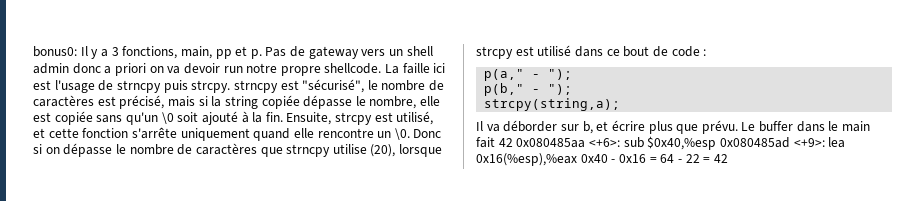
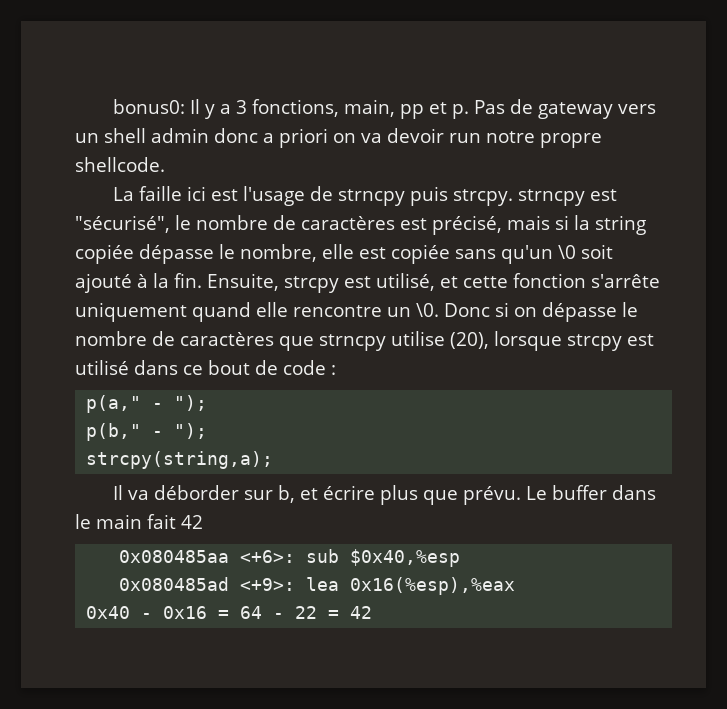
- Il y a 3 fonctions, main, pp et p. Pas de gateway vers un shell admin donc a priori on va devoir run notre propre shellcode. La faille ici est l'usage de strncpy puis strcpy. strncpy est "sécurisé", le nombre de caractères est précisé, mais si la string copiée dépasse le nombre, elle est copiée sans qu'un \0 soit ajouté à la fin.
+ Il y a 3 fonctions, main, pp et p. Pas de gateway vers un shell admin donc a priori on va devoir run notre propre shellcode.
+ La faille ici est l'usage de strncpy puis strcpy. strncpy est "sécurisé", le nombre de caractères est précisé, mais si la string copiée dépasse le nombre, elle est copiée sans qu'un \0 soit ajouté à la fin.
- Le buffer dans le main fait 42 0x080485aa <+6>: sub $0x40,%esp 0x080485ad <+9>: lea 0x16(%esp),%eax 0x40 - 0x16 = 64 - 22 = 42
+ Le buffer dans le main fait 42
+ 0x080485aa <+6>: sub $0x40,%esp
+ 0x080485ad <+9>: lea 0x16(%esp),%eax
+ 0x40 - 0x16 = 64 - 22 = 42

